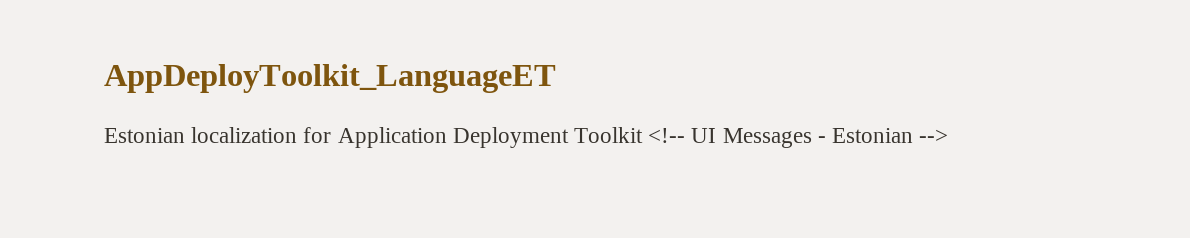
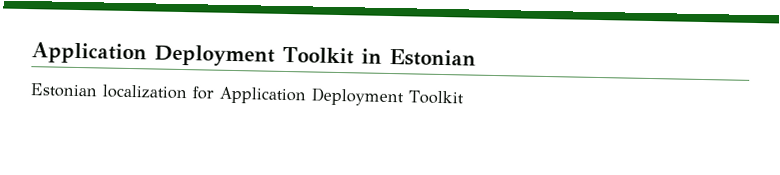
- AppDeployToolkit_LanguageET
+ Application Deployment Toolkit in Estonian
- Estonian localization for Application Deployment Toolkit <!-- UI Messages - Estonian -->
+ Estonian localization for Application Deployment Toolkit

